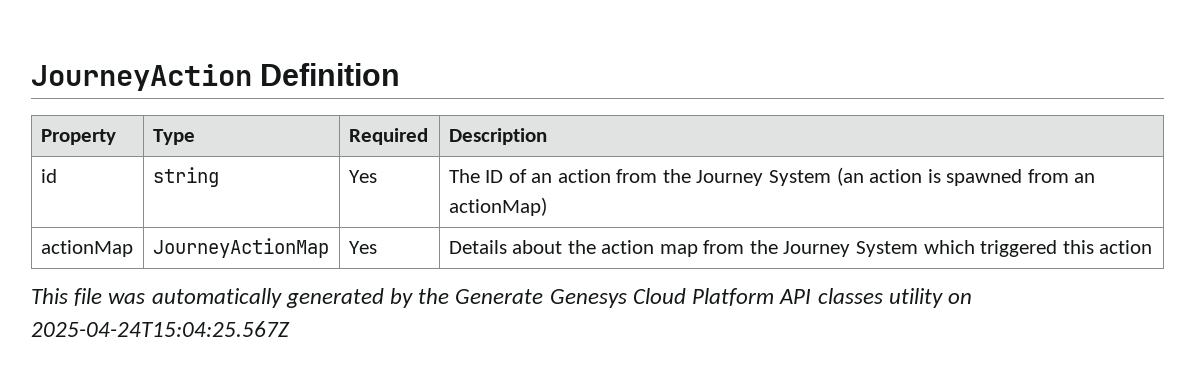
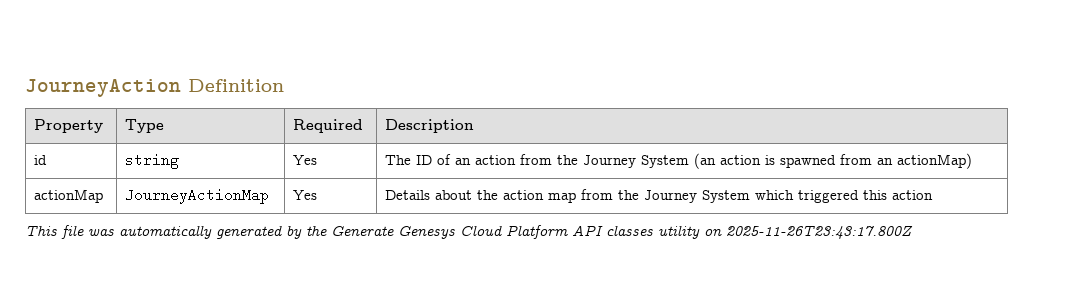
- This file was automatically generated by the Generate Genesys Cloud Platform API classes utility on 2025-04-24T15:04:25.567Z
+ This file was automatically generated by the Generate Genesys Cloud Platform API classes utility on 2025-11-26T23:43:17.800Z

